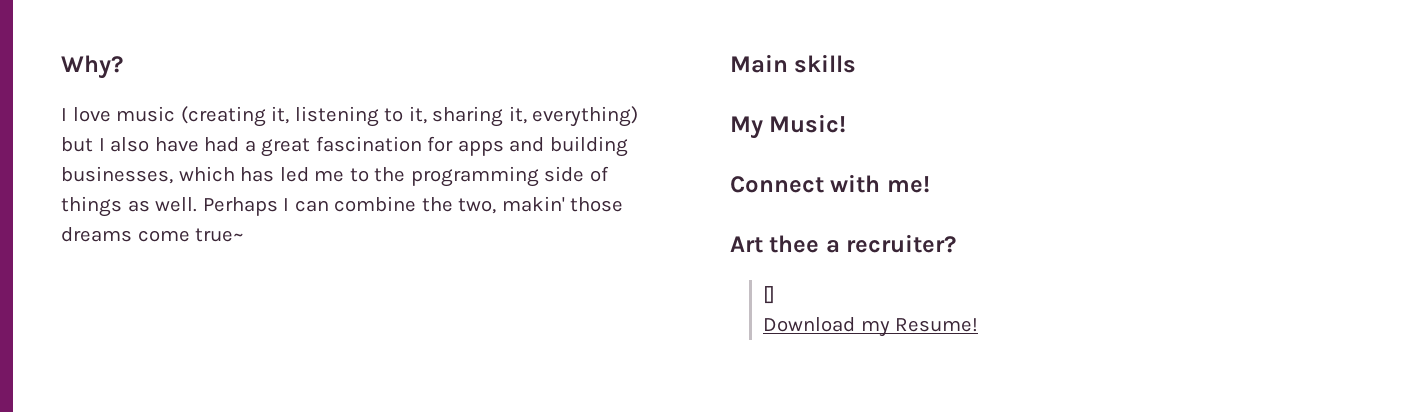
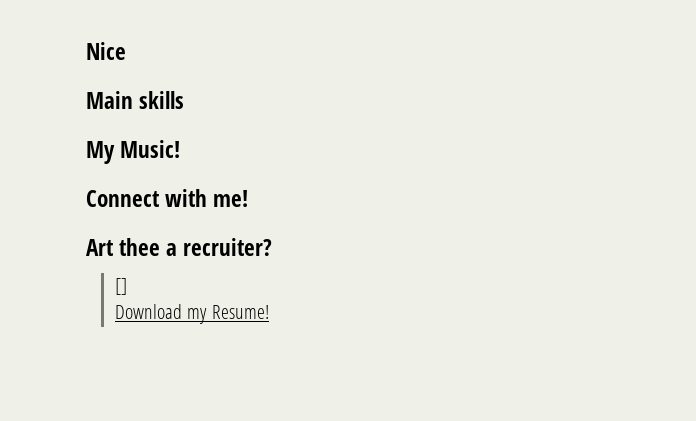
- Why?
- I love music (creating it, listening to it, sharing it, everything) but I also have had a great fascination for apps and building businesses, which has led me to the programming side of things as well. Perhaps I can combine the two, makin' those dreams come true~
+ Nice

